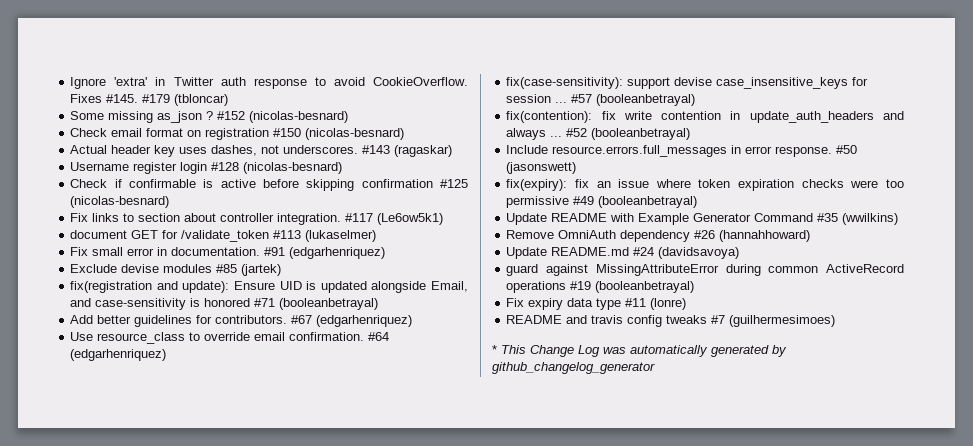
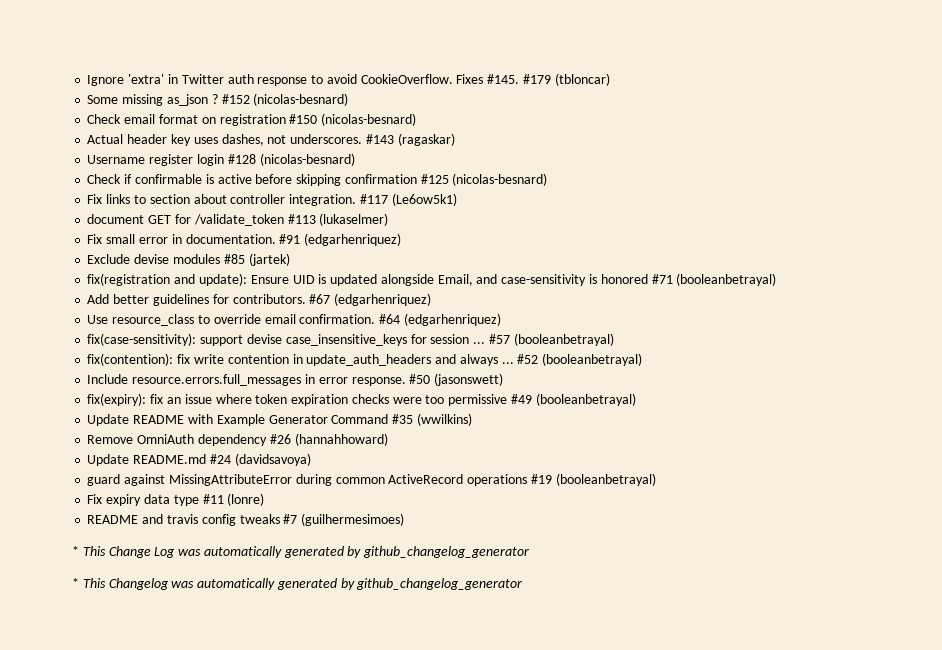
+ * This Changelog was automatically generated by github_changelog_generator

